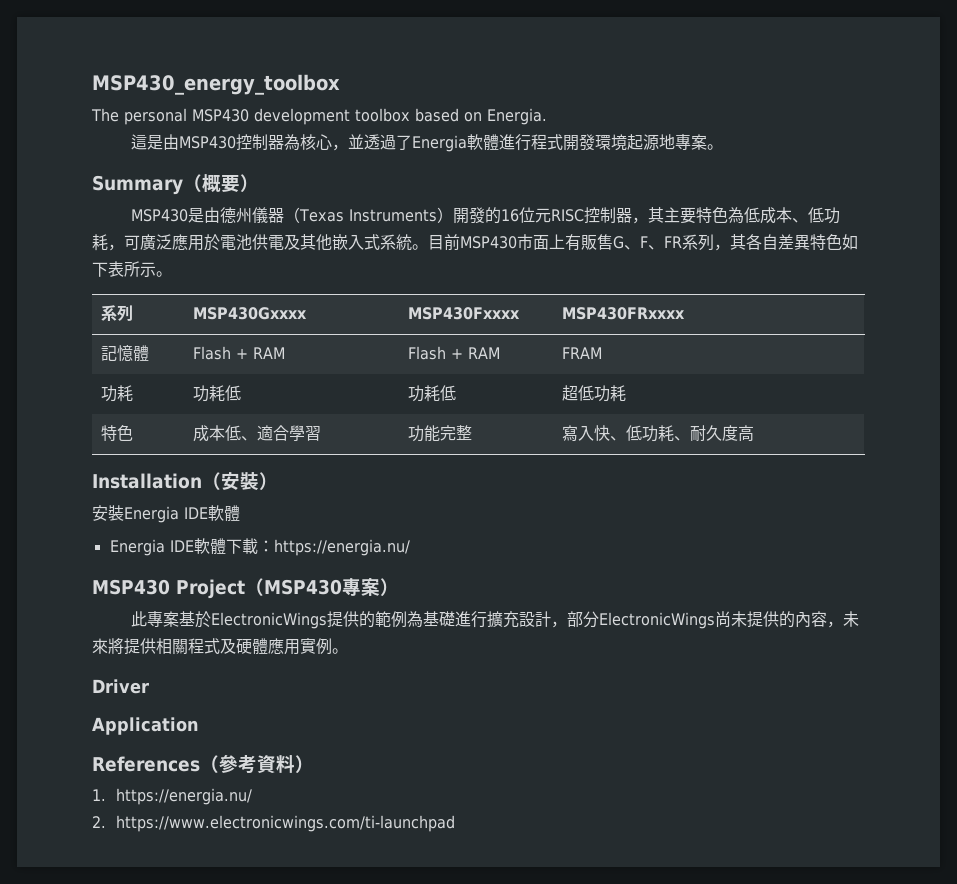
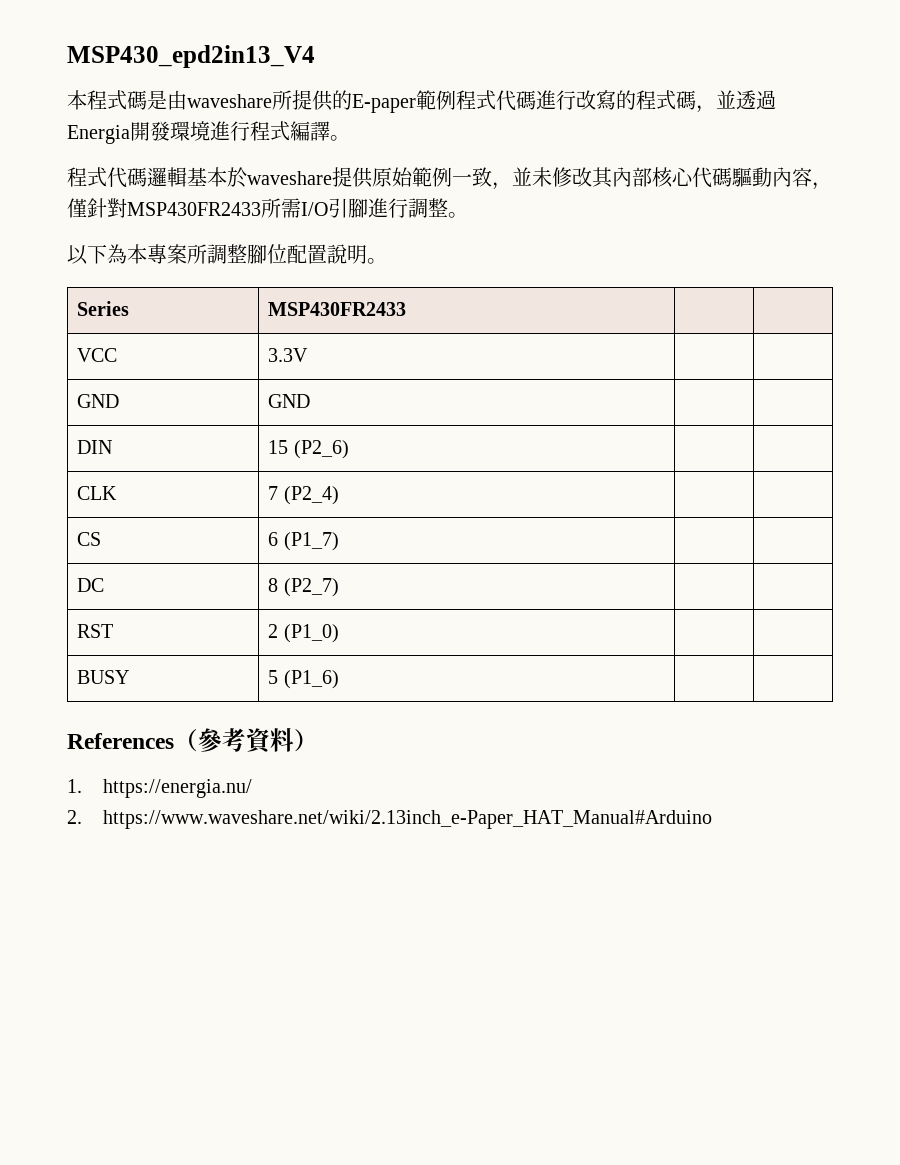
- MSP430_energy_toolbox
- The personal MSP430 development toolbox based on Energia.
- 這是由MSP430控制器為核心，並透過了Energia軟體進行程式開發環境起源地專案。
- Summary（概要）
- MSP430是由德州儀器（Texas Instruments）開發的16位元RISC控制器，其主要特色為低成本、低功耗，可廣泛應用於電池供電及其他嵌入式系統。目前MSP430市面上有販售G、F、FR系列，其各自差異特色如下表所示。
- 系列 | MSP430Gxxxx | MSP430Fxxxx | MSP430FRxxxx
- 記憶體 | Flash + RAM | Flash + RAM | FRAM
- 功耗 | 功耗低 | 功耗低 | 超低功耗
- 特色 | 成本低、適合學習 | 功能完整 | 寫入快、低功耗、耐久度高
- Installation（安裝）
- 安裝Energia IDE軟體
- Energia IDE軟體下載：https://energia.nu/
- MSP430 Project（MSP430專案）
- 此專案基於ElectronicWings提供的範例為基礎進行擴充設計，部分ElectronicWings尚未提供的內容，未來將提供相關程式及硬體應用實例。
- Driver
- Application
+ MSP430_epd2in13_V4
+ 本程式碼是由waveshare所提供的E-paper範例程式代碼進行改寫的程式碼，並透過Energia開發環境進行程式編譯。
+ 程式代碼邏輯基本於waveshare提供原始範例一致，並未修改其內部核心代碼驅動內容，僅針對MSP430FR2433所需I/O引腳進行調整。
+ 以下為本專案所調整腳位配置說明。
+ Series | MSP430FR2433 | |
+ VCC | 3.3V | |
+ GND | GND | |
+ DIN | 15 (P2_6) | |
+ CLK | 7 (P2_4) | |
+ CS | 6 (P1_7) | |
+ DC | 8 (P2_7) | |
+ RST | 2 (P1_0) | |
+ BUSY | 5 (P1_6) | |
- 2. https://www.electronicwings.com/ti-launchpad
+ 2. https://www.waveshare.net/wiki/2.13inch_e-Paper_HAT_Manual#Arduino

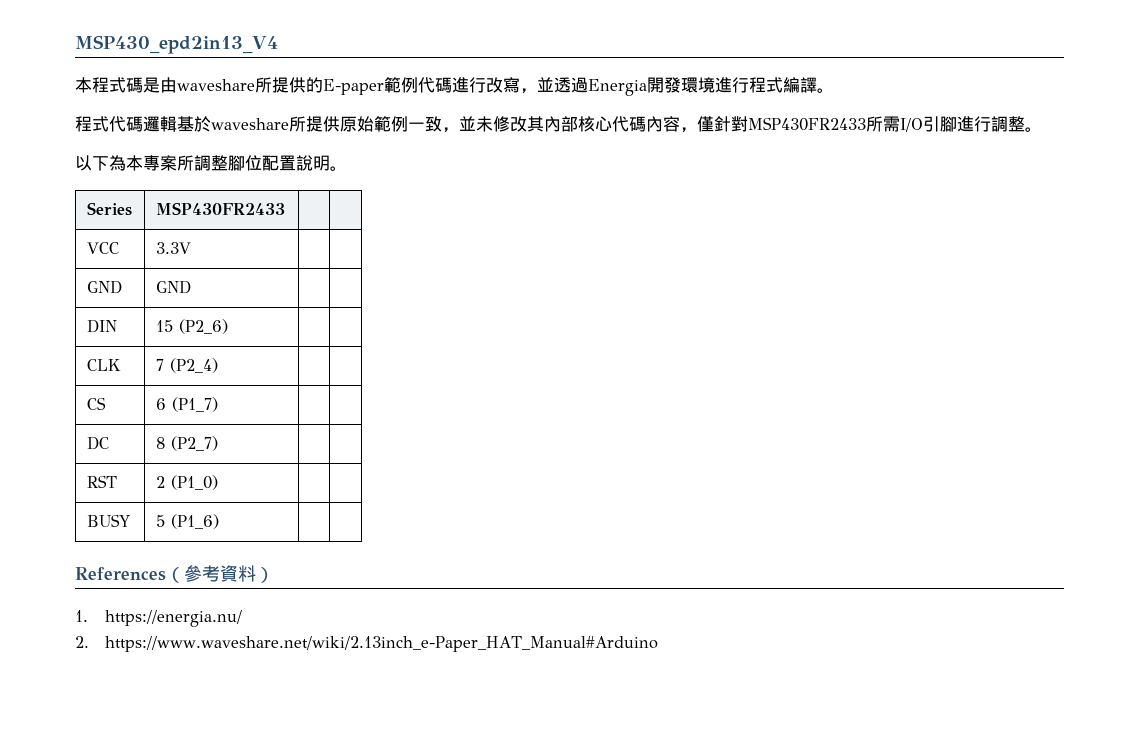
- 本程式碼是由waveshare所提供的E-paper範例程式代碼進行改寫的程式碼，並透過Energia開發環境進行程式編譯。
+ 本程式碼是由waveshare所提供的E-paper範例代碼進行改寫，並透過Energia開發環境進行程式編譯。
- 程式代碼邏輯基本於waveshare提供原始範例一致，並未修改其內部核心代碼驅動內容，僅針對MSP430FR2433所需I/O引腳進行調整。
+ 程式代碼邏輯基於waveshare所提供原始範例一致，並未修改其內部核心代碼內容，僅針對MSP430FR2433所需I/O引腳進行調整。

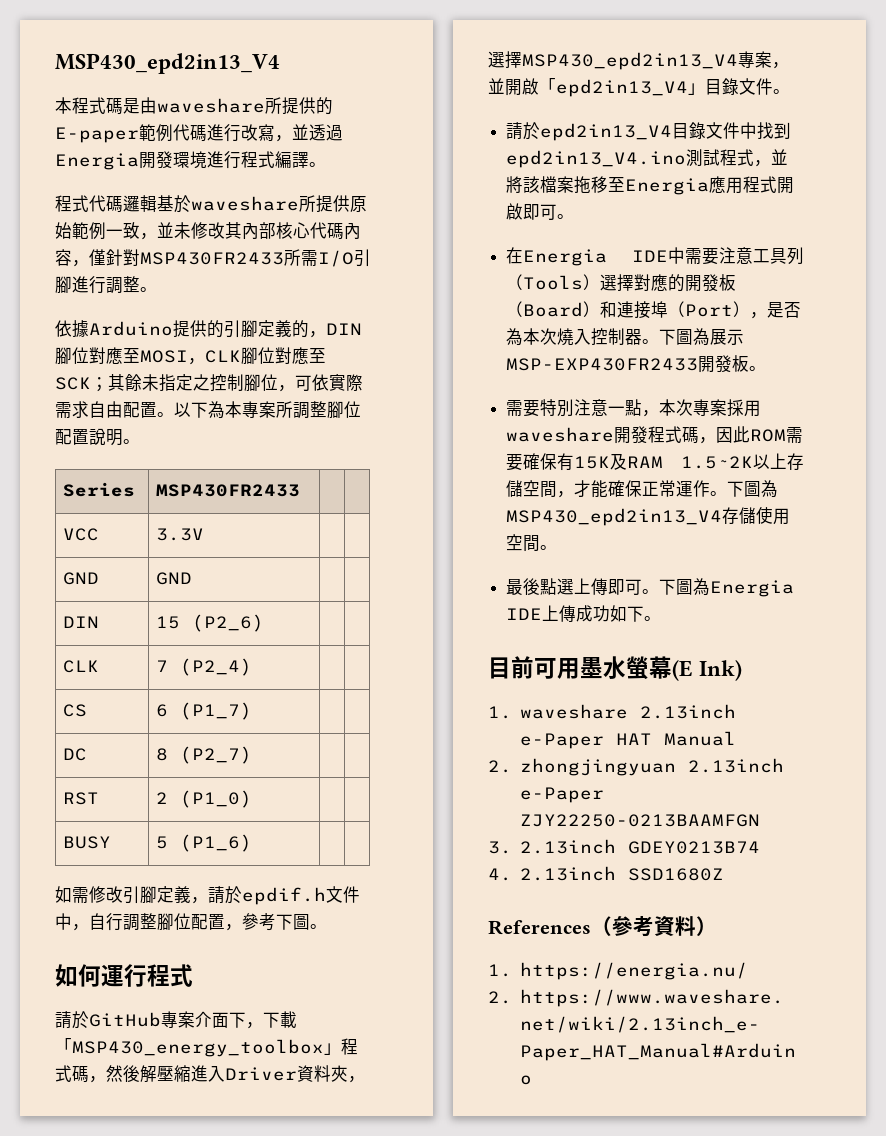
+ 依據Arduino提供的引腳定義的，DIN腳位對應至MOSI，CLK腳位對應至SCK；其餘未指定之控制腳位，可依實際需求自由配置。
+ 如需修改引腳定義，請於epdif.h文件中，自行調整腳位配置，參考下圖。
+ 如何運行程式
+ 請於GitHub專案介面下，下載「MSP430_energy_toolbox」程式碼，然後解壓縮進入Driver資料夾，選擇MSP430_epd2in13_V4專案，並開啟「epd2in13_V4」目錄文件。
+ 請於epd2in13_V4目錄文件中找到epd2in13_V4.ino測試程式，並將該檔案拖移至Energia應用程式開啟即可。
+ 在Energia IDE中需要注意工具列（Tools）選擇對應的開發板（Board）和連接埠（Port），是否為本次燒入控制器。下圖為展示MSP-EXP430FR2433開發板。
+ 需要特別注意一點，本次專案採用waveshare開發程式碼，因此ROM需要確保有15K及RAM 1.5~2K以上存儲空間，才能確保正常運作。下圖為MSP430_epd2in13_V4存儲使用空間。
+ 最後點選上傳即可。下圖為Energia IDE上傳成功如下。
+ 目前可用墨水螢幕(E Ink)
+ 1. waveshare 2.13inch e-Paper HAT Manual
+ 2. zhongjingyuan 2.13inch e-Paper ZJY22250-0213BAAMFGN
+ 3. 2.13inch GDEY0213B74
+ 4. 2.13inch SSD1680Z

